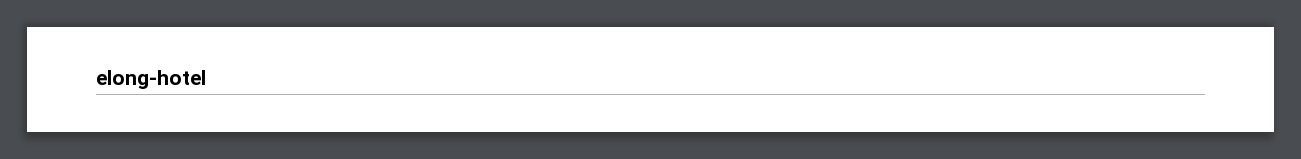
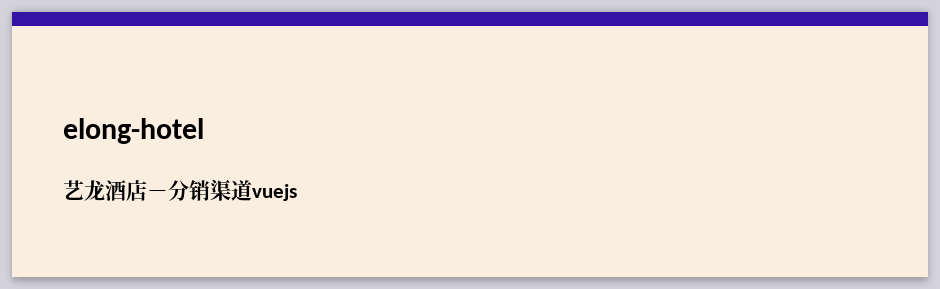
+ 艺龙酒店－分销渠道vuejs

